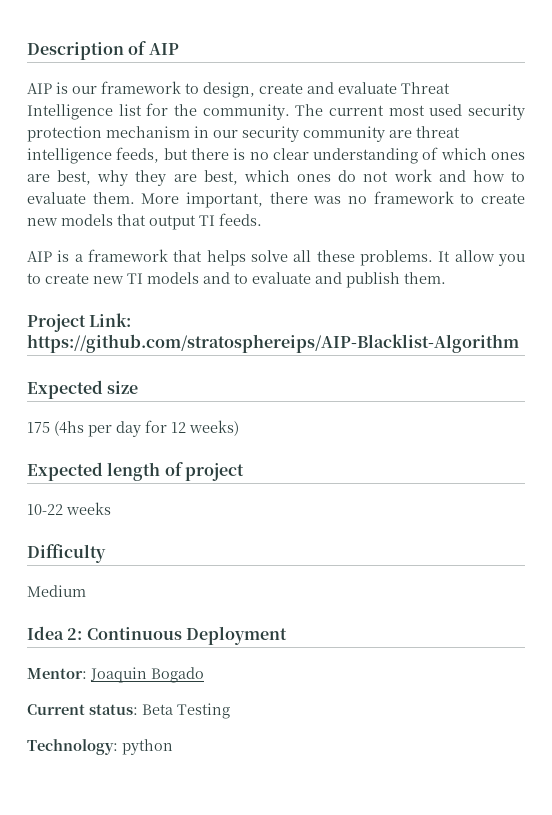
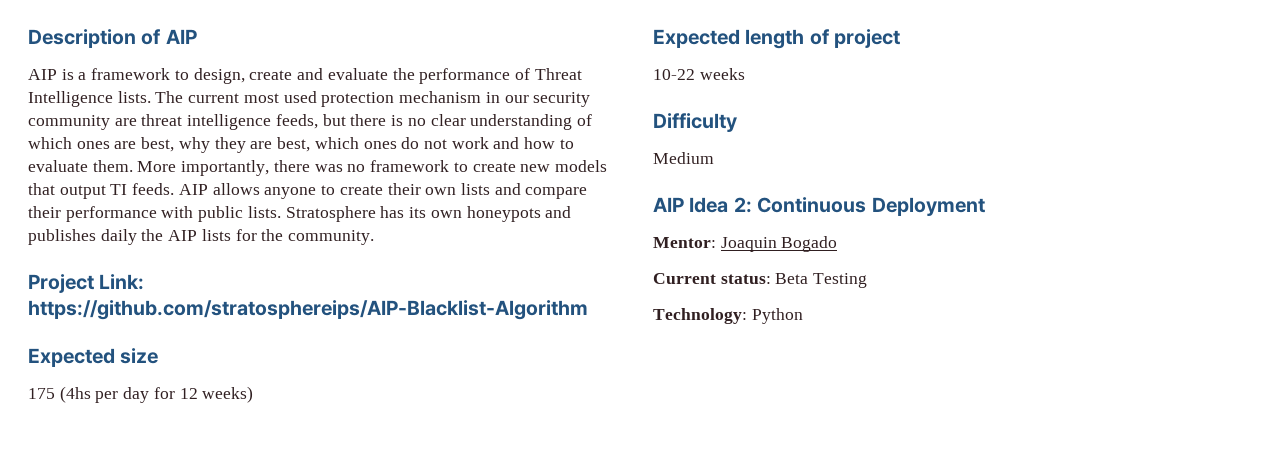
- AIP is our framework to design, create and evaluate Threat Intelligence list for the community.
+ AIP is a framework to design, create and evaluate the performance of Threat Intelligence lists.
- The current most used security protection mechanism in our security community are threat intelligence feeds, but there is no clear understanding of which ones are best, why they are best, which ones do not work and how to evaluate them.
+ The current most used protection mechanism in our security community are threat intelligence feeds, but there is no clear understanding of which ones are best, why they are best, which ones do not work and how to evaluate them.
- More important, there was no framework to create new models that output TI feeds.
- AIP is a framework that helps solve all these problems. It allow you to create new TI models and to evaluate and publish them.
+ More importantly, there was no framework to create new models that output TI feeds. AIP allows anyone to create their own lists and compare their performance with public lists. Stratosphere has its own honeypots and publishes daily the AIP lists for the community.
- Idea 2: Continuous Deployment
+ AIP Idea 2: Continuous Deployment
- Technology: python
+ Technology: Python

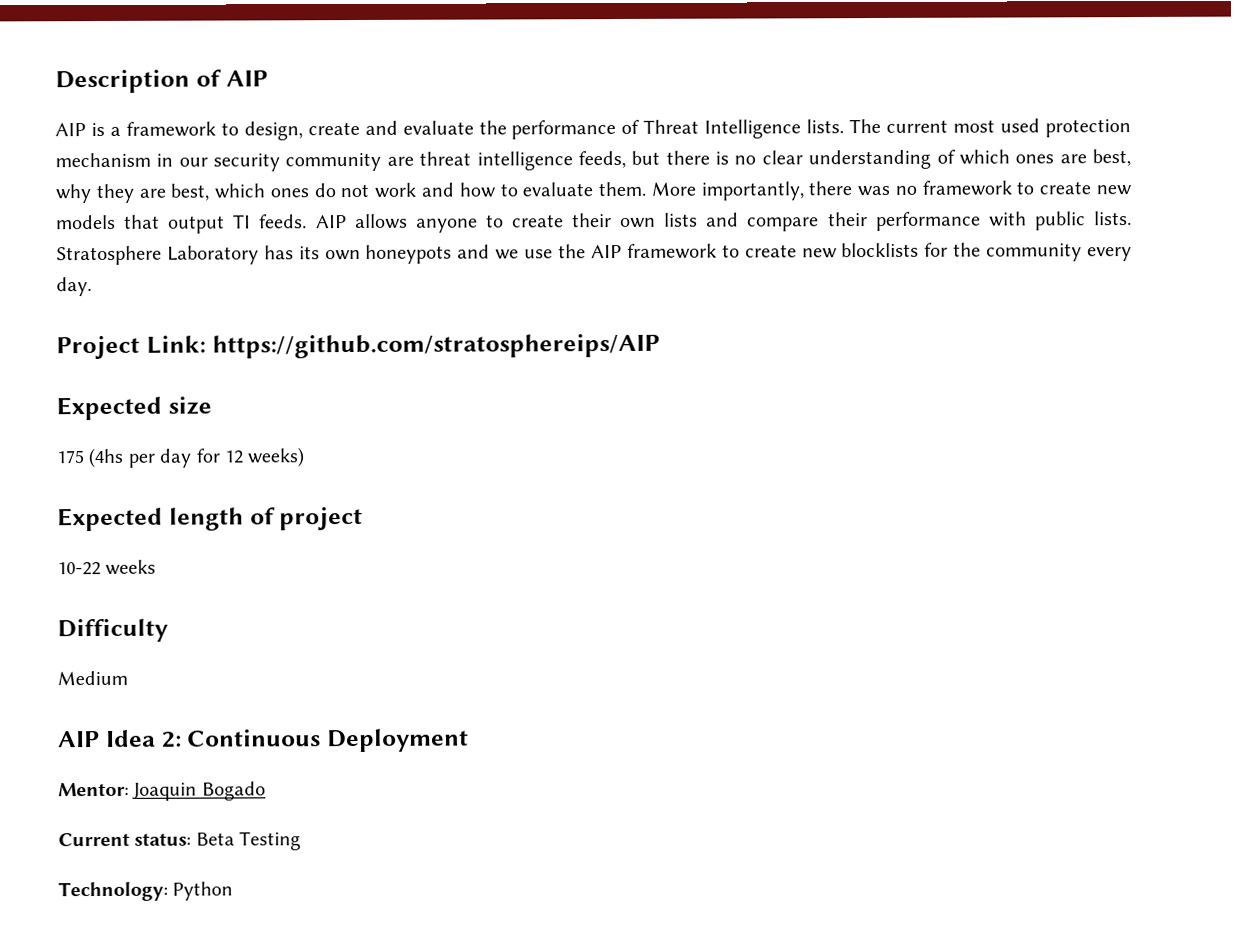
- Stratosphere has its own honeypots and publishes daily the AIP lists for the community.
+ Stratosphere Laboratory has its own honeypots and we use the AIP framework to create new blocklists for the community every day.
- Project Link: https://github.com/stratosphereips/AIP-Blacklist-Algorithm
+ Project Link: https://github.com/stratosphereips/AIP

